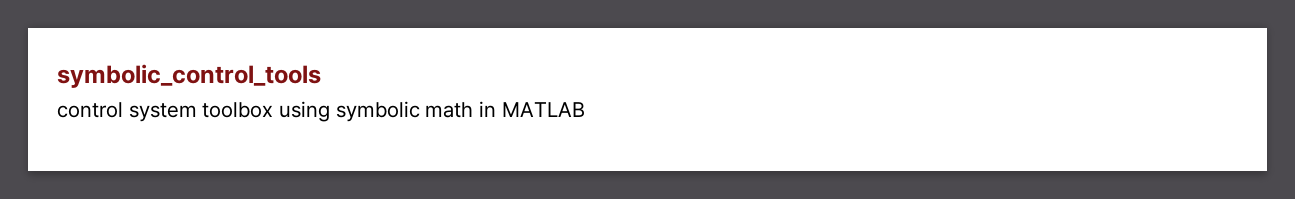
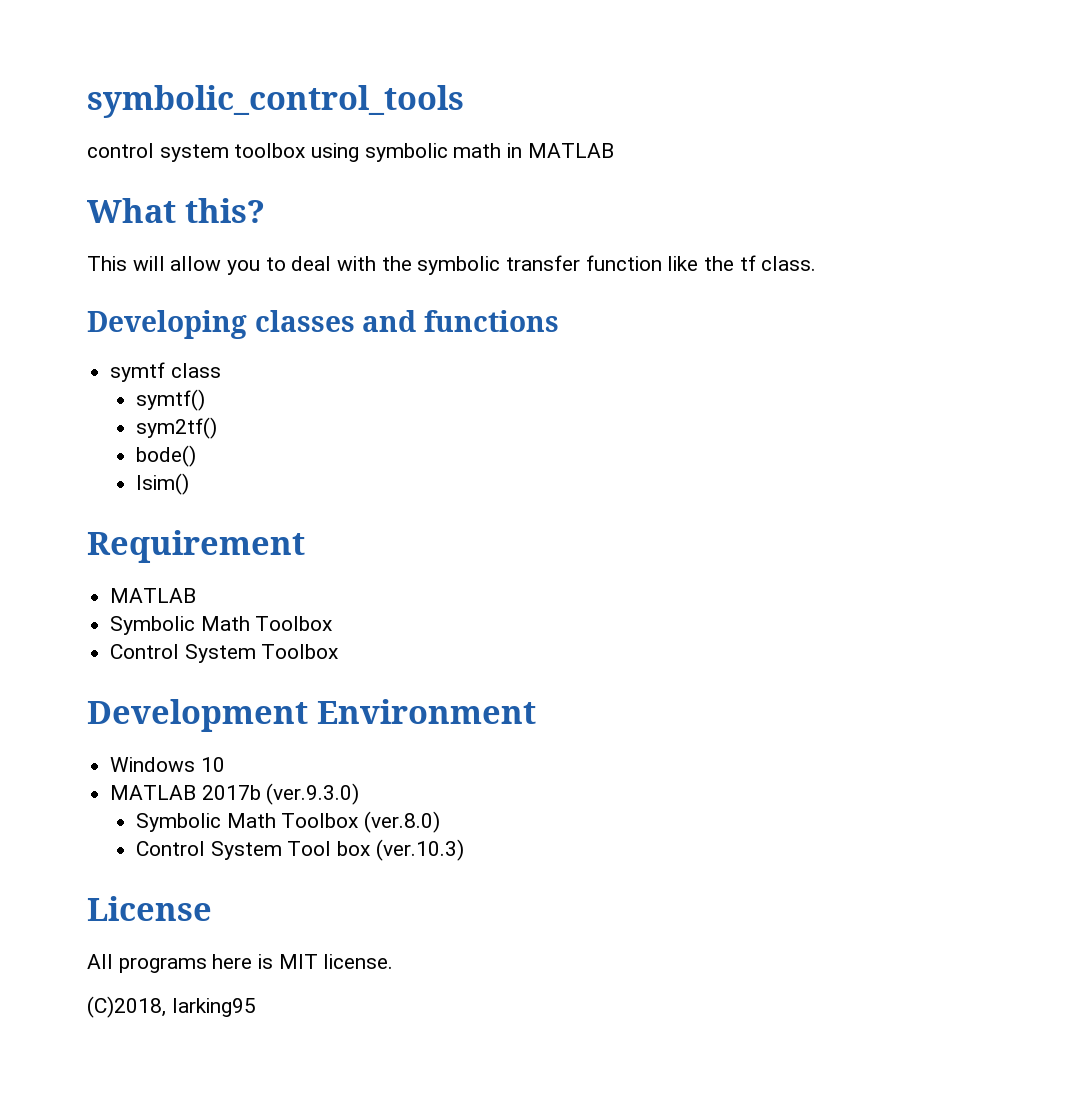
+ What this?
+ This will allow you to deal with the symbolic transfer function like the tf class.
+ Developing classes and functions
+ symtf class
+ symtf()
+ sym2tf()
+ bode()
+ lsim()
+ Requirement
+ MATLAB
+ Symbolic Math Toolbox
+ Control System Toolbox
+ Development Environment
+ Windows 10
+ MATLAB 2017b (ver.9.3.0)
+ Symbolic Math Toolbox (ver.8.0)
+ Control System Tool box (ver.10.3)
+ License
+ All programs here is MIT license.
+ (C)2018, larking95

